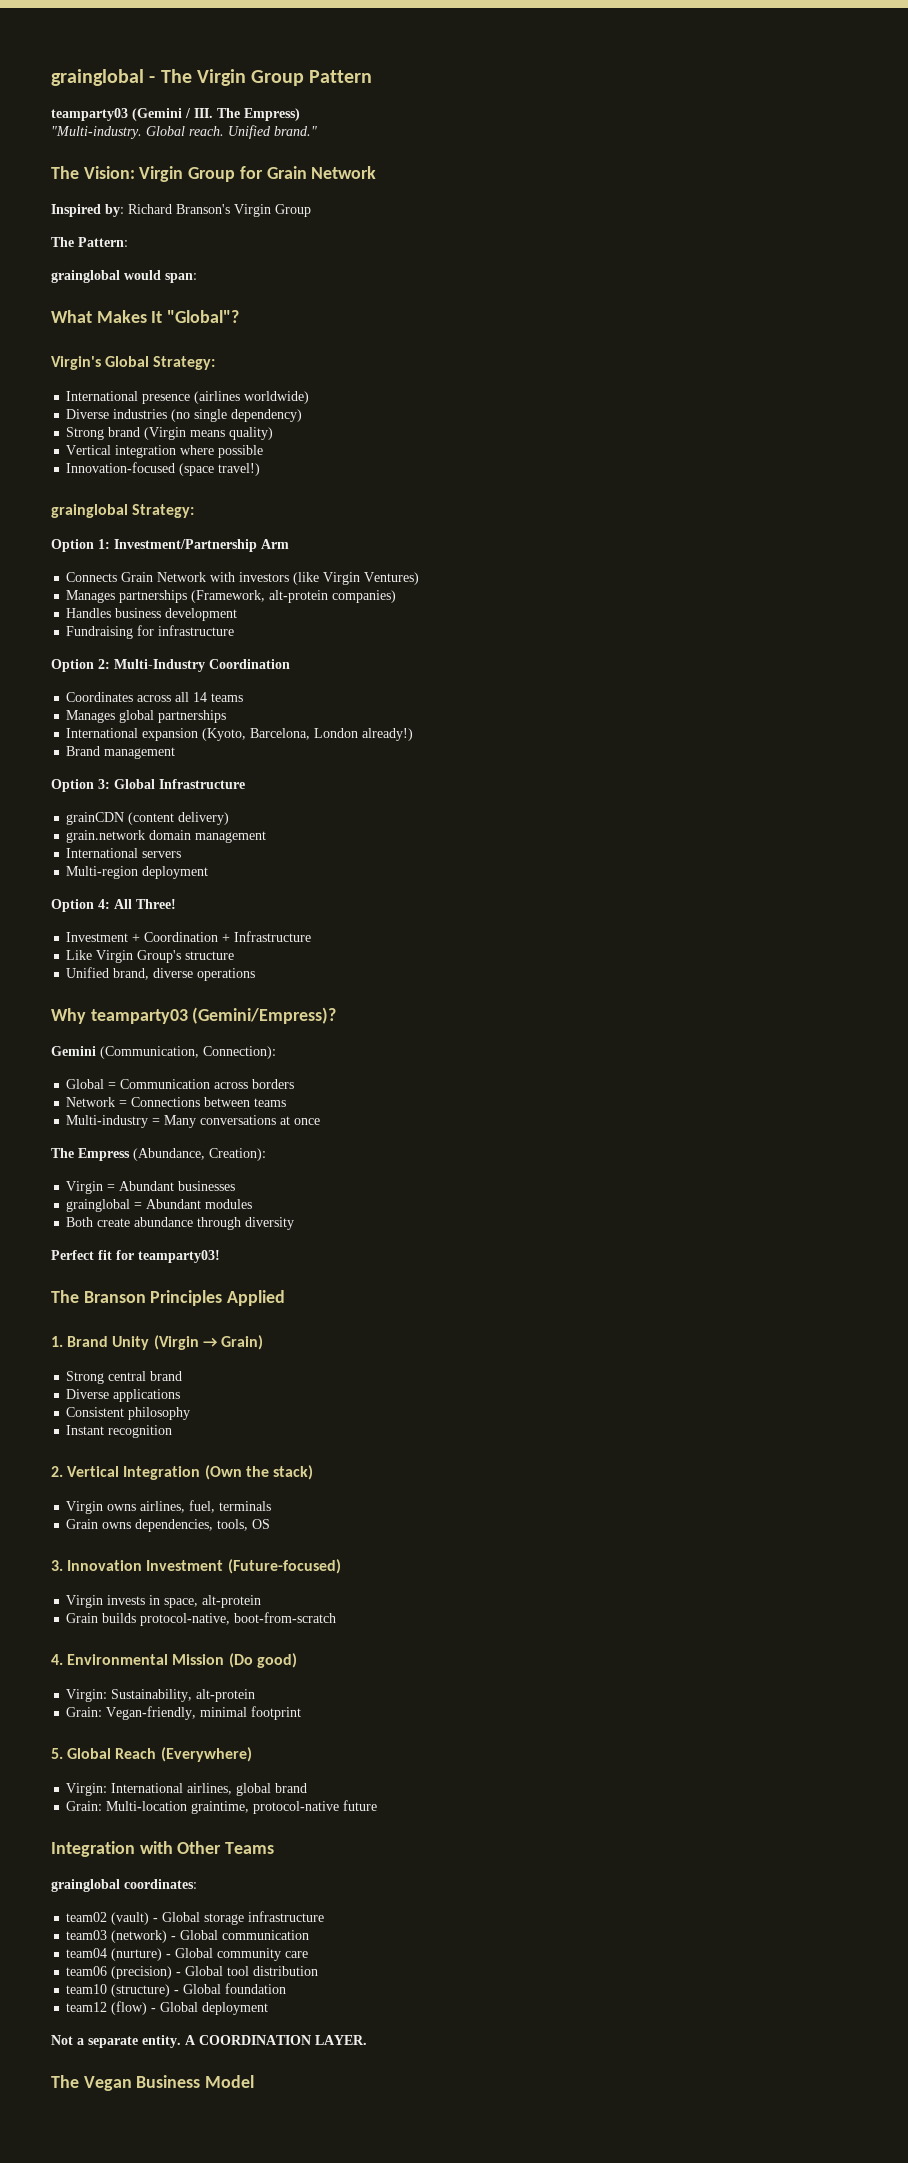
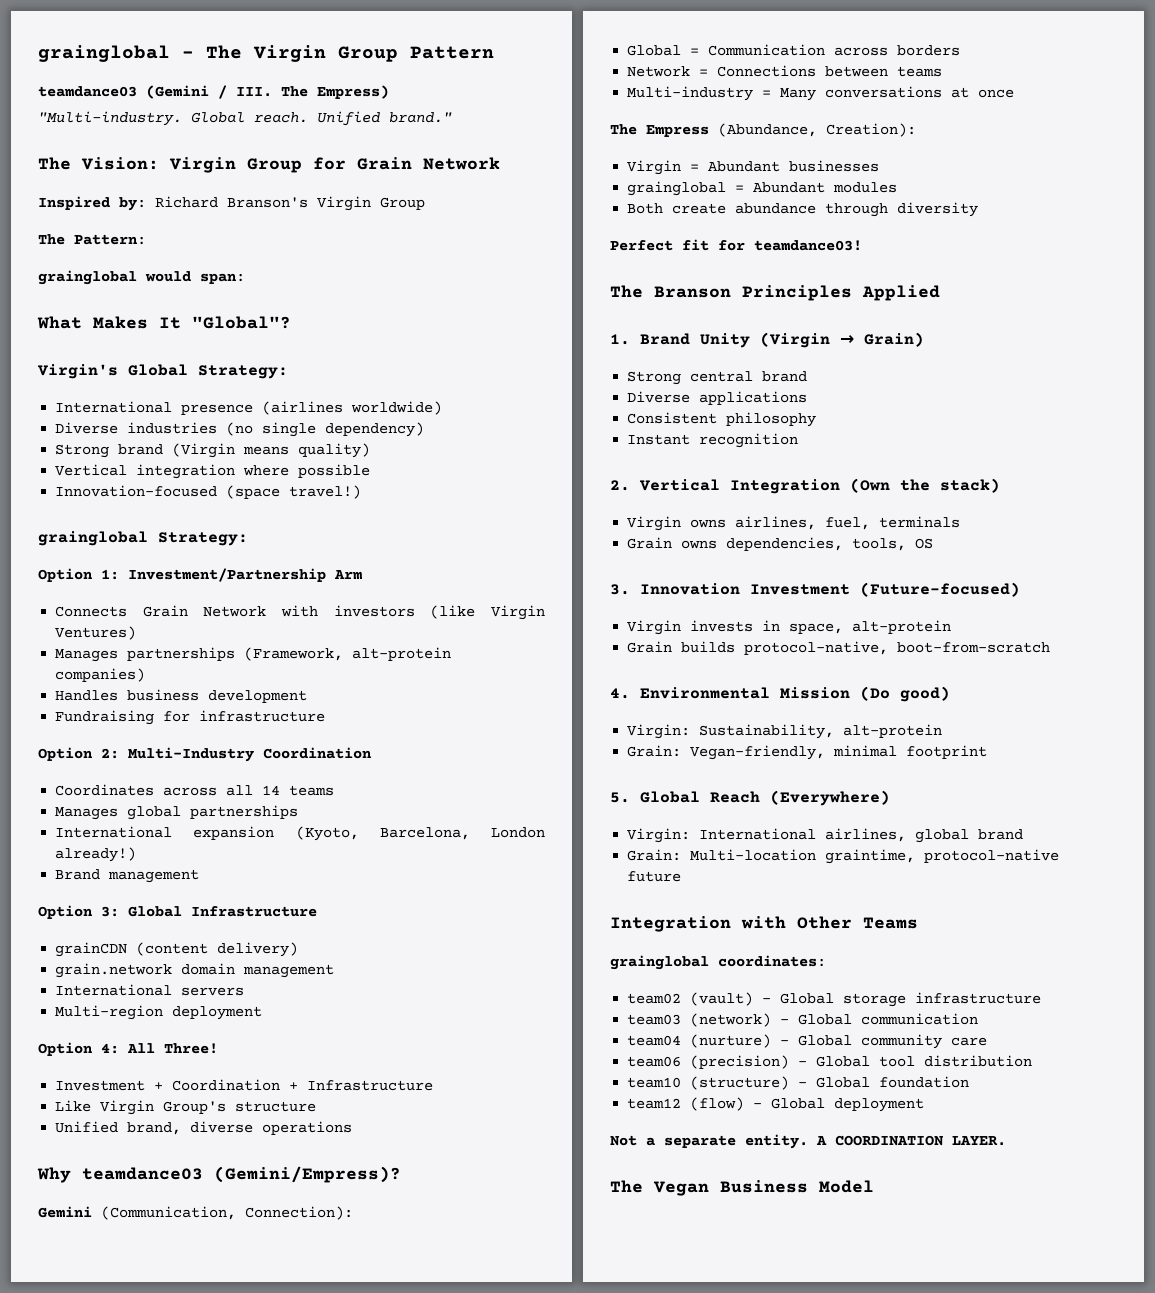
- teamparty03 (Gemini / III. The Empress)
+ teamdance03 (Gemini / III. The Empress)
- Why teamparty03 (Gemini/Empress)?
+ Why teamdance03 (Gemini/Empress)?
- Perfect fit for teamparty03!
+ Perfect fit for teamdance03!

